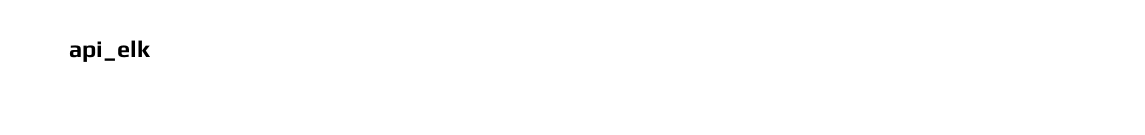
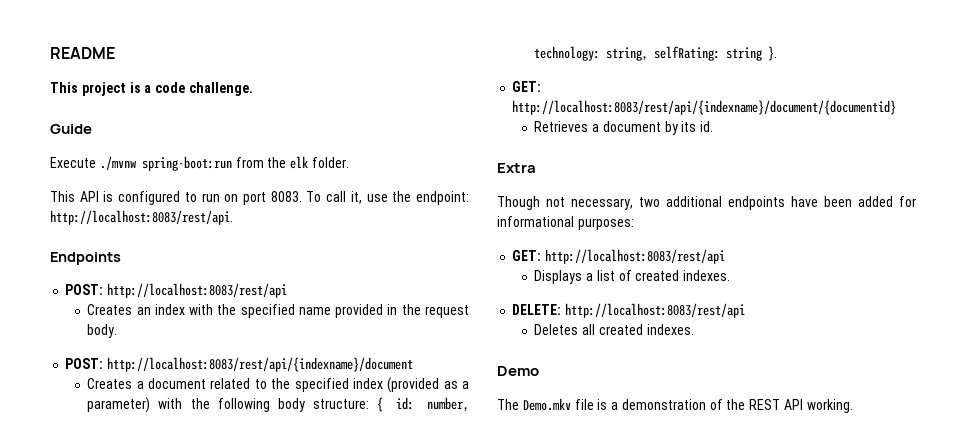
- api_elk
+ README
+ This project is a code challenge.
+ Guide
+ Execute ./mvnw spring-boot:run from the elk folder.
+ This API is configured to run on port 8083. To call it, use the endpoint: http://localhost:8083/rest/api.
+ Endpoints
+ POST: http://localhost:8083/rest/api
+ Creates an index with the specified name provided in the request body.
+ POST: http://localhost:8083/rest/api/{indexname}/document
+ Creates a document related to the specified index (provided as a parameter) with the following body structure: { id: number, technology: string, selfRating: string }.
+ GET: http://localhost:8083/rest/api/{indexname}/document/{documentid}
+ Retrieves a document by its id.
+ Extra
+ Though not necessary, two additional endpoints have been added for informational purposes:
+ GET: http://localhost:8083/rest/api
+ Displays a list of created indexes.
+ DELETE: http://localhost:8083/rest/api
+ Deletes all created indexes.
+ Demo
+ The Demo.mkv file is a demonstration of the REST API working.

